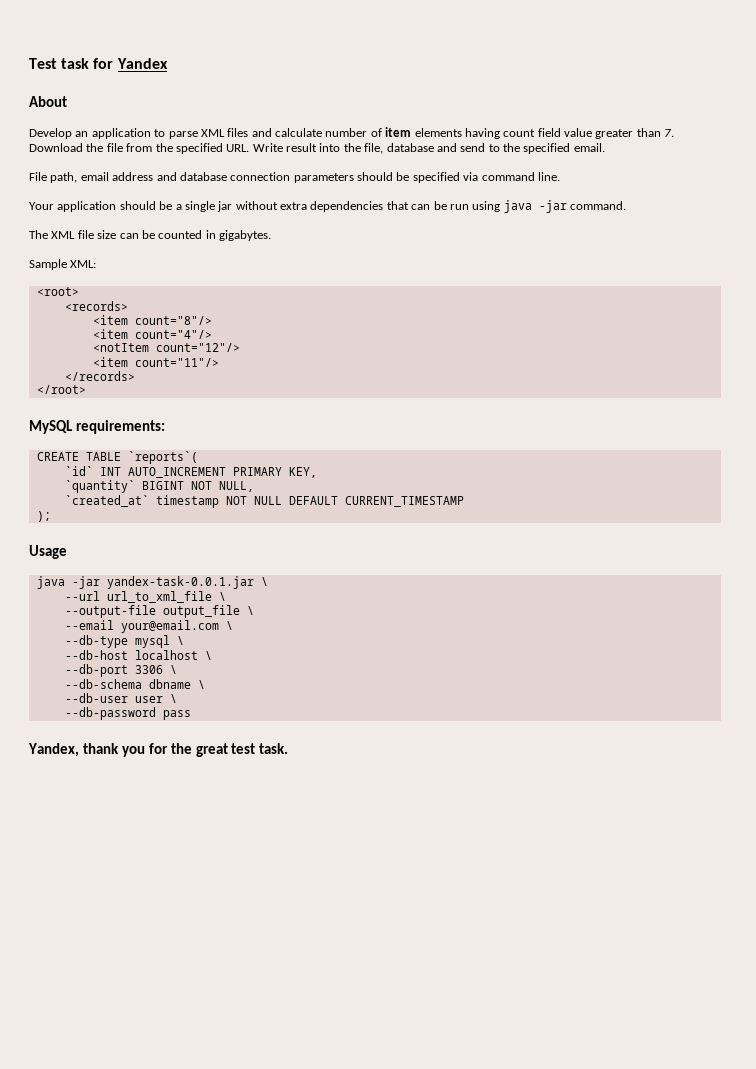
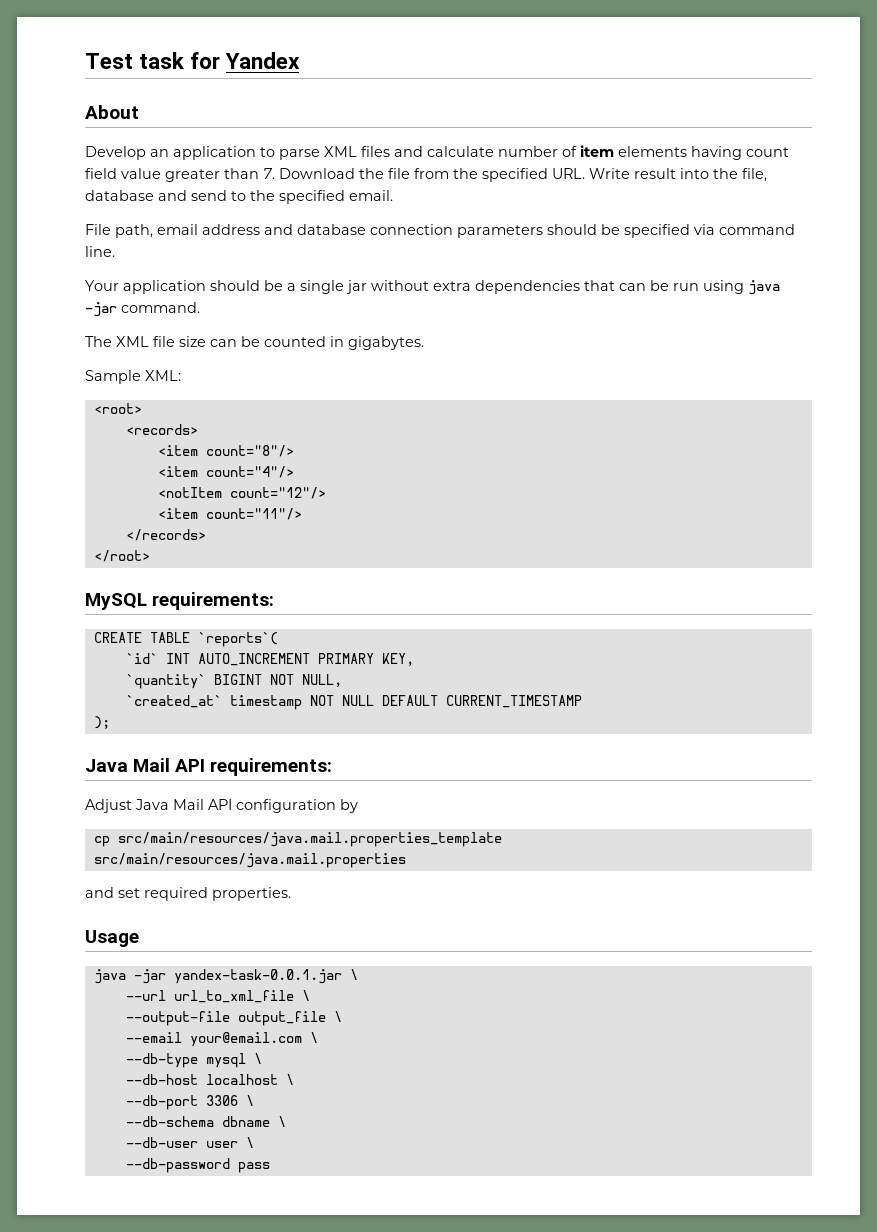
+ Java Mail API requirements:
+ Adjust Java Mail API configuration by
+ cp src/main/resources/java.mail.properties_template src/main/resources/java.mail.properties
+ and set required properties.
- Yandex, thank you for the great test task.

